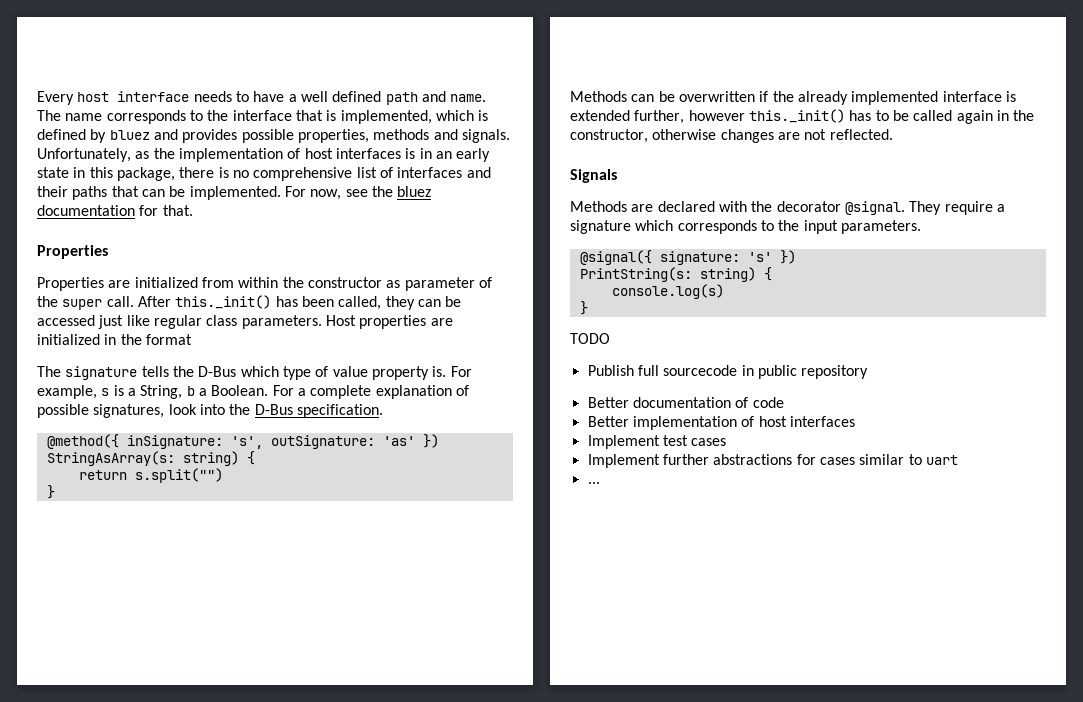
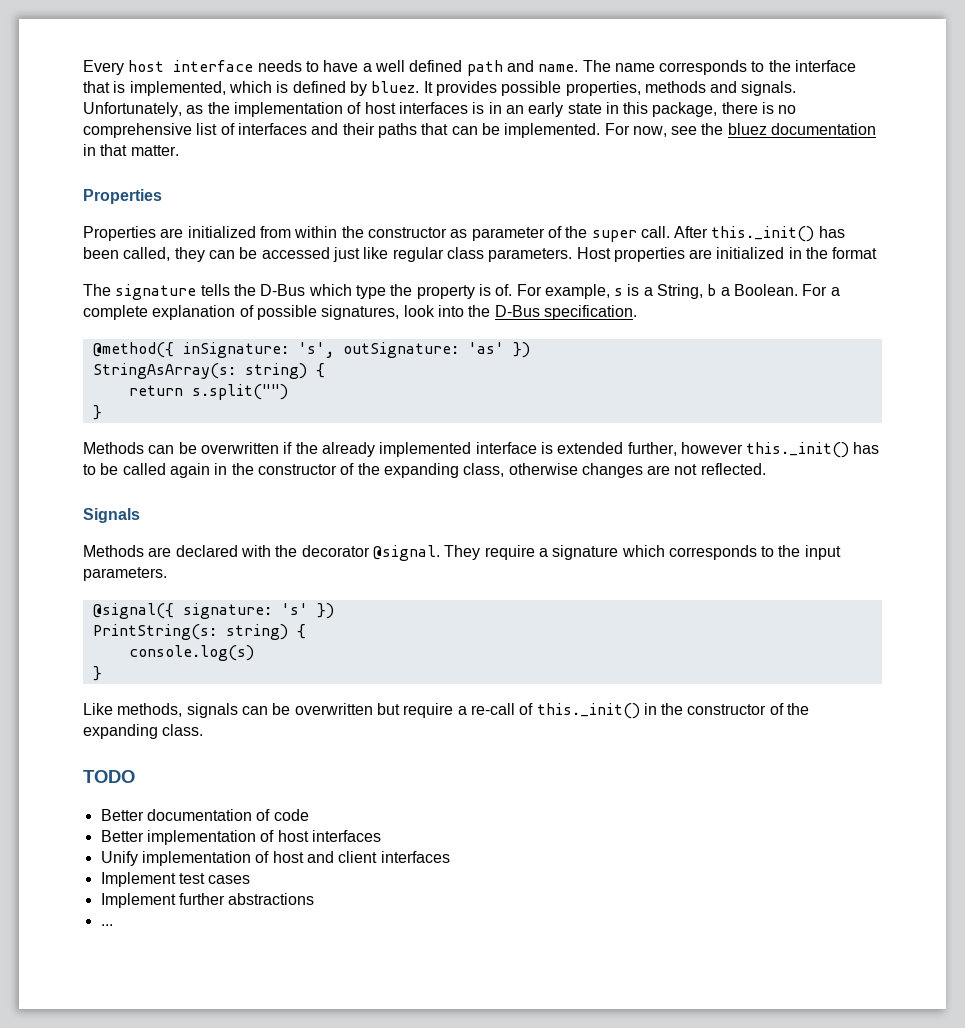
- The name corresponds to the interface that is implemented, which is defined by bluez and provides possible properties, methods and signals.
+ The name corresponds to the interface that is implemented, which is defined by bluez. It provides possible properties, methods and signals.
- For now, see the bluez documentation for that.
+ For now, see the bluez documentation in that matter.
- The signature tells the D-Bus which type of value property is.
+ The signature tells the D-Bus which type the property is of.
- Methods can be overwritten if the already implemented interface is extended further, however this._init() has to be called again in the constructor, otherwise changes are not reflected.
+ Methods can be overwritten if the already implemented interface is extended further, however this._init() has to be called again in the constructor of the expanding class, otherwise changes are not reflected.
+ Like methods, signals can be overwritten but require a re-call of this._init() in the constructor of the expanding class.
  TODO
- Publish full sourcecode in public repository
+ Unify implementation of host and client interfaces
- Implement further abstractions for cases similar to uart
+ Implement further abstractions

